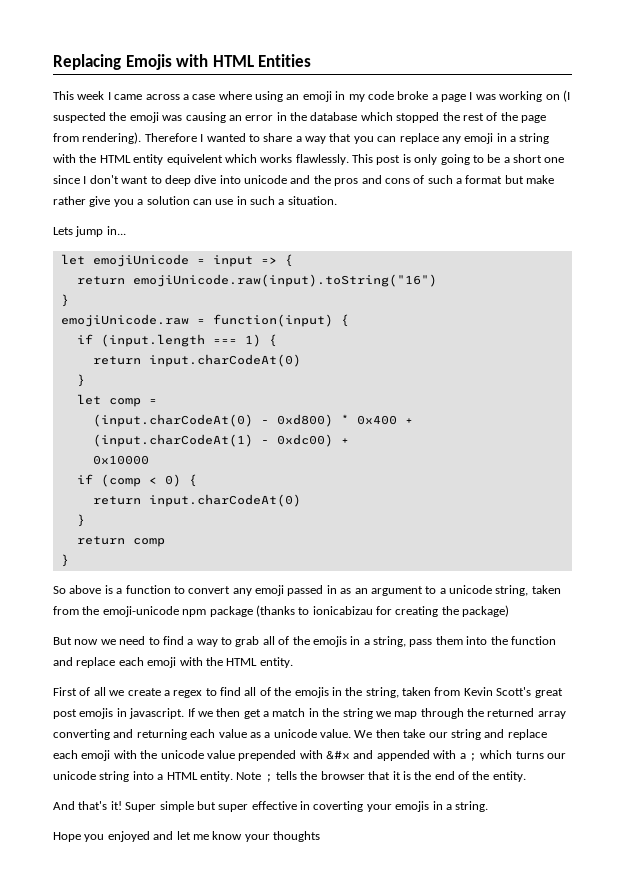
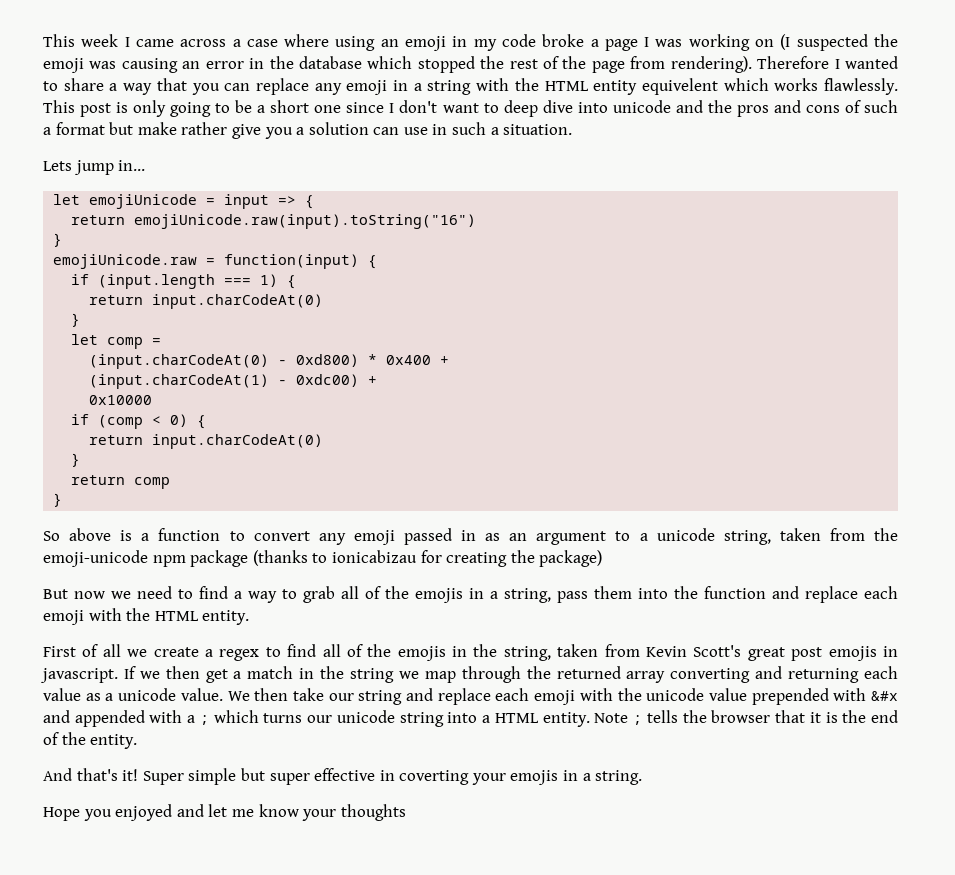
- Replacing Emojis with HTML Entities

